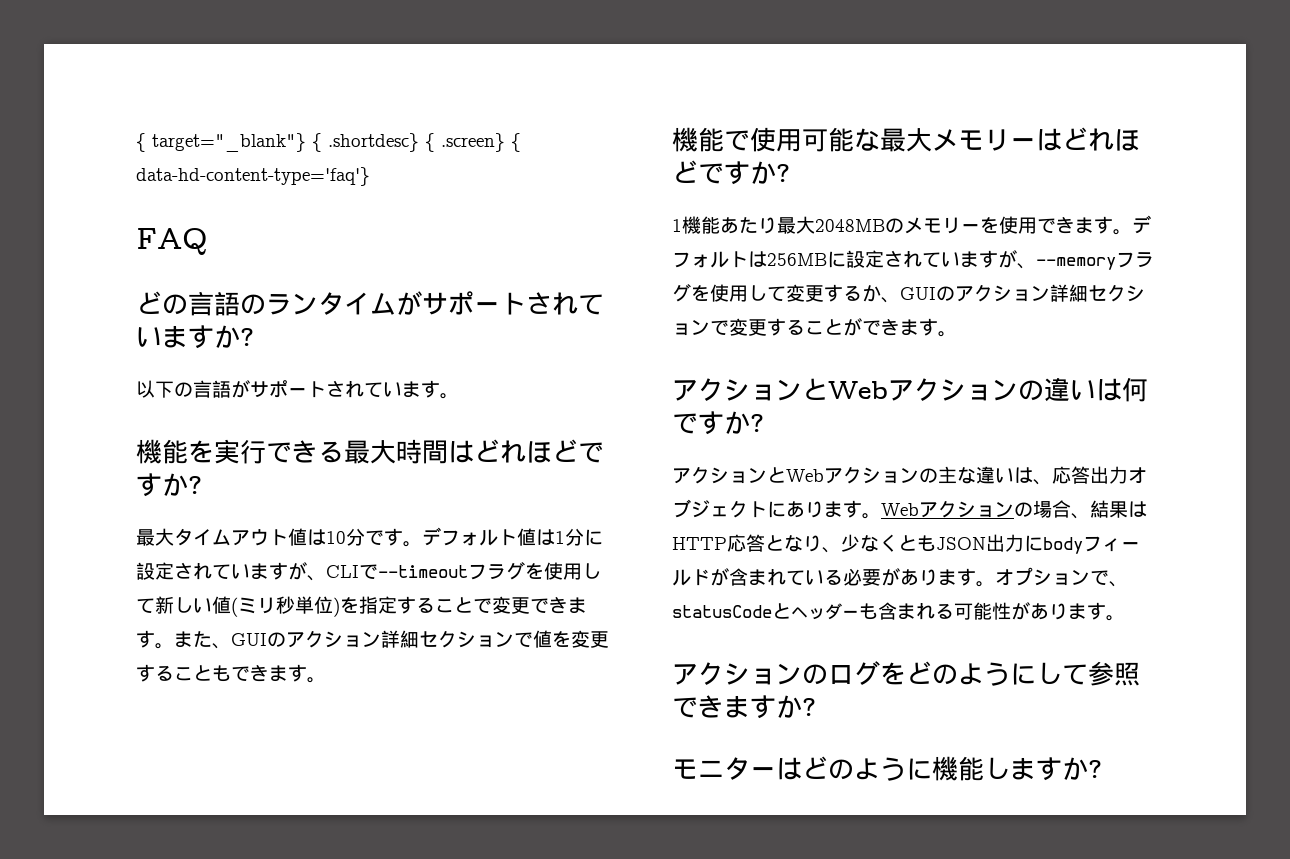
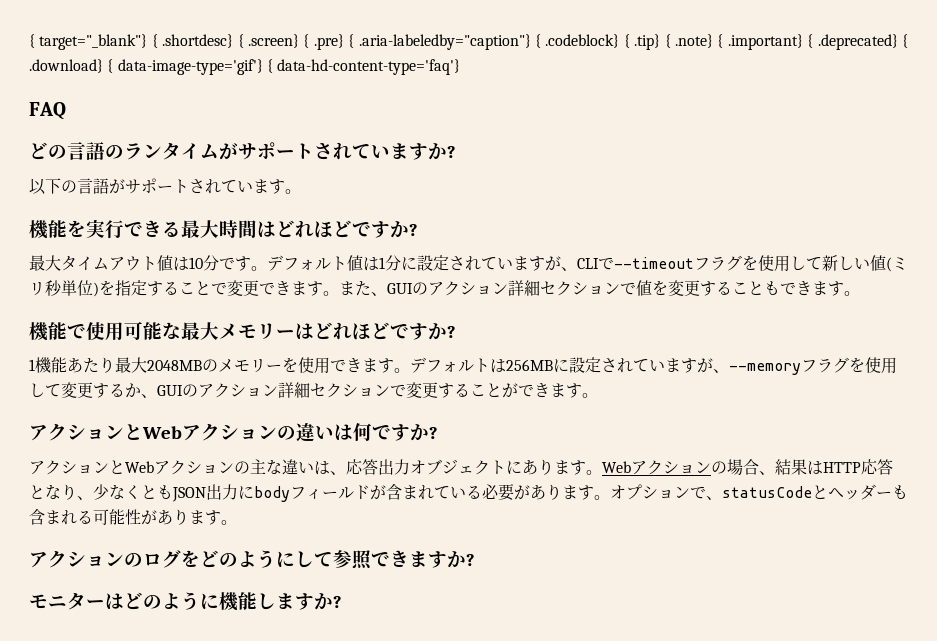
- { target="_blank"} { .shortdesc} { .screen} { data-hd-content-type='faq'}
+ { target="_blank"} { .shortdesc} { .screen} { .pre} { .aria-labeledby="caption"} { .codeblock} { .tip} { .note} { .important} { .deprecated} { .download} { data-image-type='gif'} { data-hd-content-type='faq'}

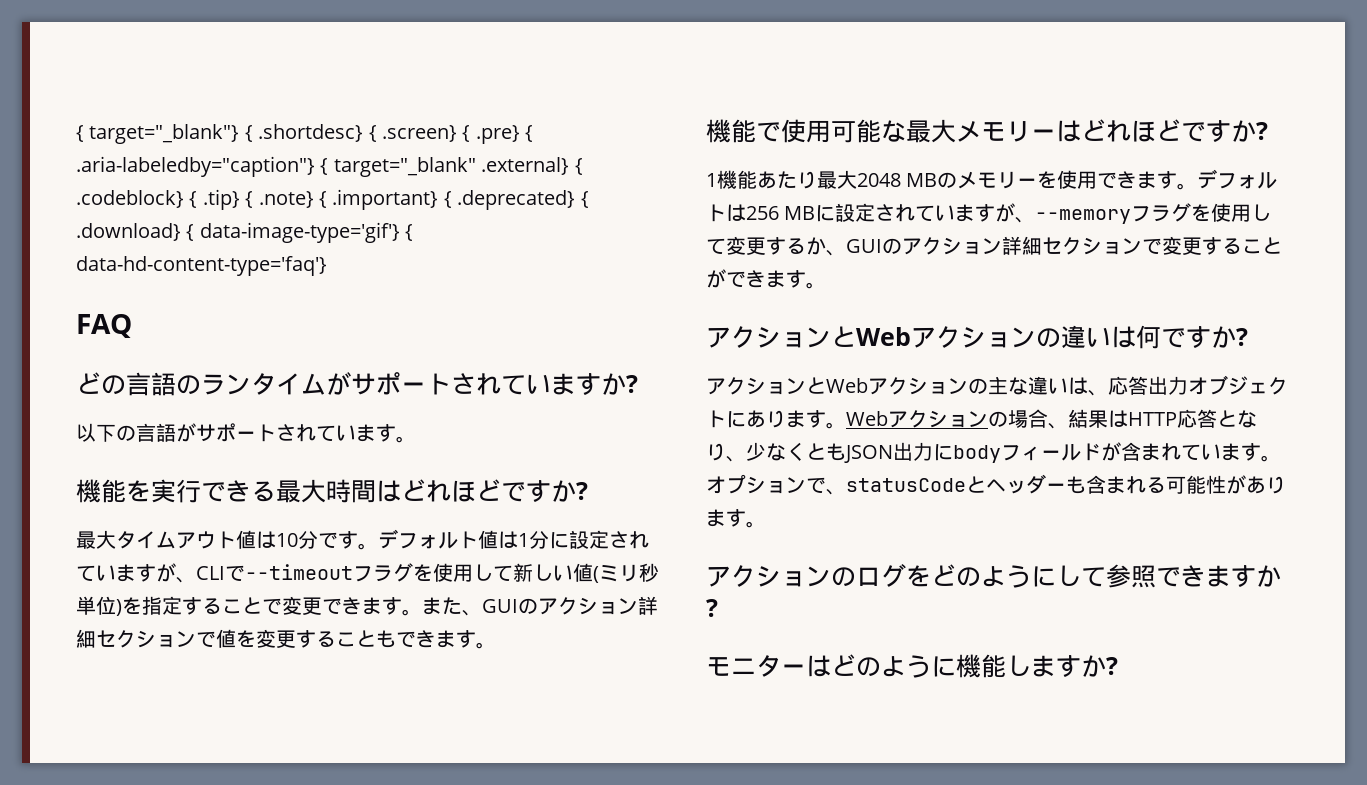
- { target="_blank"} { .shortdesc} { .screen} { .pre} { .aria-labeledby="caption"} { .codeblock} { .tip} { .note} { .important} { .deprecated} { .download} { data-image-type='gif'} { data-hd-content-type='faq'}
+ { target="_blank"} { .shortdesc} { .screen} { .pre} { .aria-labeledby="caption"} { target="_blank" .external} { .codeblock} { .tip} { .note} { .important} { .deprecated} { .download} { data-image-type='gif'} { data-hd-content-type='faq'}
- 1機能あたり最大2048MBのメモリーを使用できます。
+ 1機能あたり最大2048 MBのメモリーを使用できます。
- デフォルトは256MBに設定されていますが、--memoryフラグを使用して変更するか、GUIのアクション詳細セクションで変更することができます。
+ デフォルトは256 MBに設定されていますが、--memoryフラグを使用して変更するか、GUIのアクション詳細セクションで変更することができます。
- Webアクションの場合、結果はHTTP応答となり、少なくともJSON出力にbodyフィールドが含まれている必要があります。
+ Webアクションの場合、結果はHTTP応答となり、少なくともJSON出力にbodyフィールドが含まれています。

